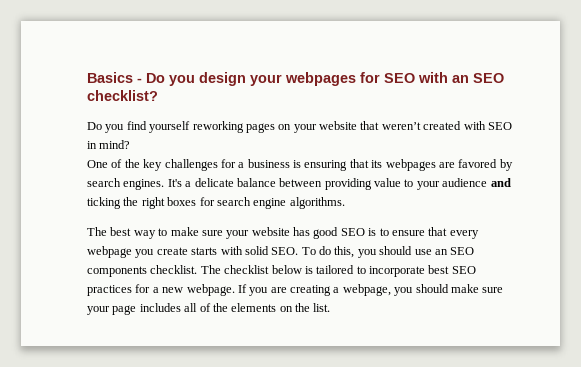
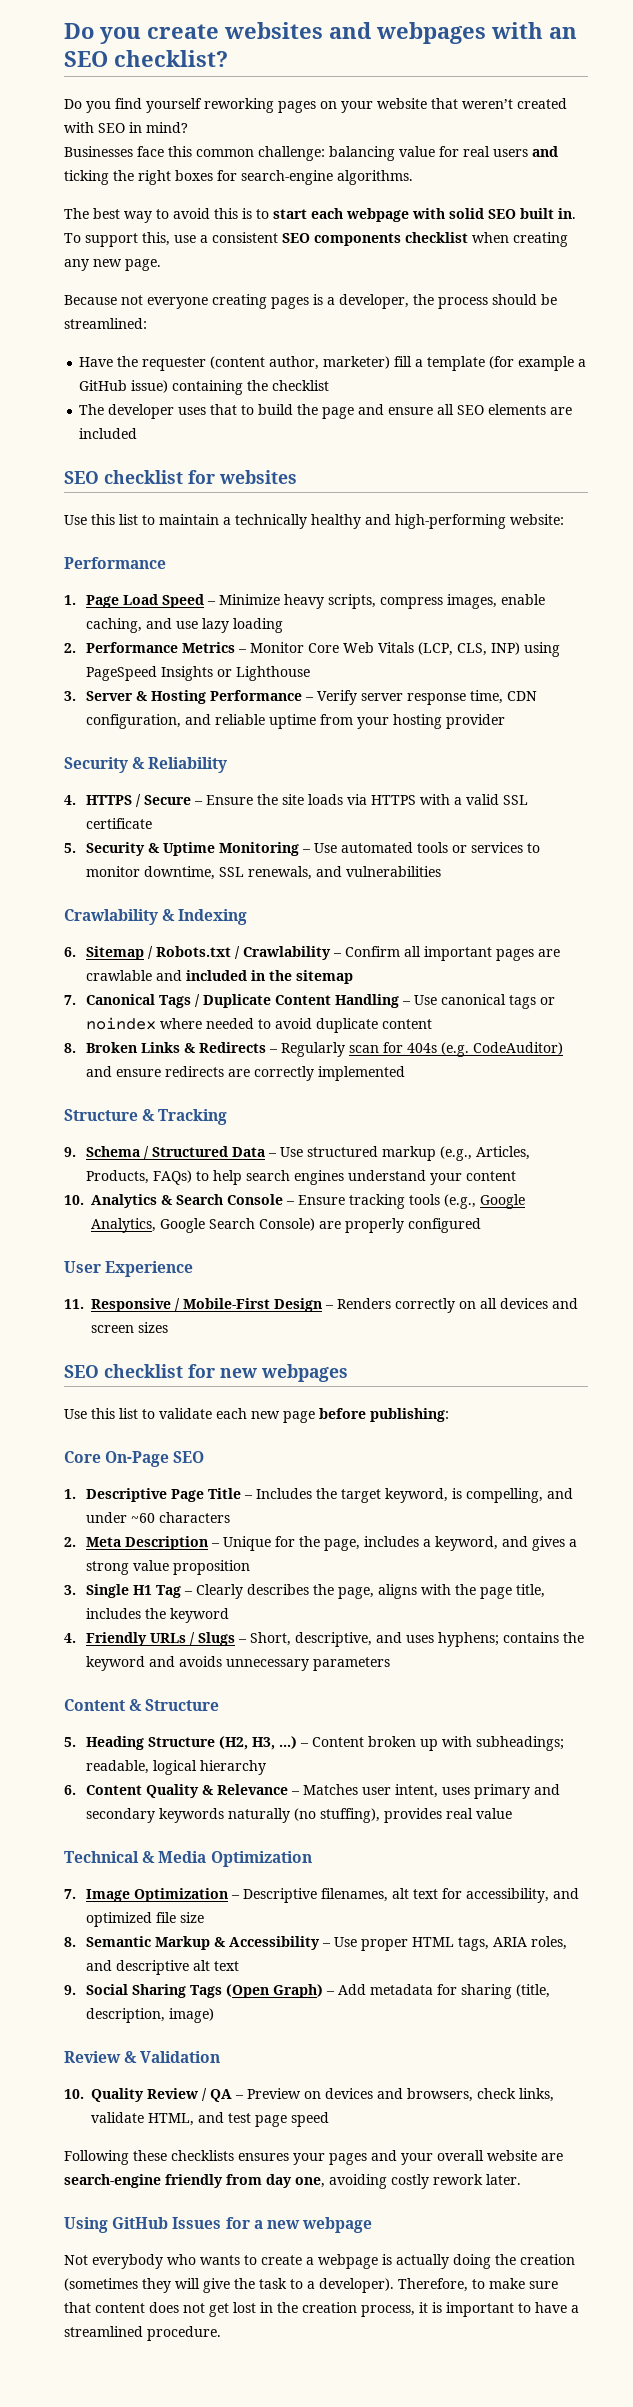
- Basics - Do you design your webpages for SEO with an SEO checklist?
+ Do you create websites and webpages with an SEO checklist?
- One of the key challenges for a business is ensuring that its webpages are favored by search engines. It's a delicate balance between providing value to your audience and ticking the right boxes for search engine algorithms.
+ Businesses face this common challenge: balancing value for real users and ticking the right boxes for search-engine algorithms.
- The best way to make sure your website has good SEO is to ensure that every webpage you create starts with solid SEO. To do this, you should use an SEO components checklist. The checklist below is tailored to incorporate best SEO practices for a new webpage. If you are creating a webpage, you should make sure your page includes all of the elements on the list.
+ The best way to avoid this is to start each webpage with solid SEO built in. To support this, use a consistent SEO components checklist when creating any new page.
+ Because not everyone creating pages is a developer, the process should be streamlined:
+ Have the requester (content author, marketer) fill a template (for example a GitHub issue) containing the checklist
+ The developer uses that to build the page and ensure all SEO elements are included
+ SEO checklist for websites
+ Use this list to maintain a technically healthy and high-performing website:
+ Performance
+ 1. Page Load Speed – Minimize heavy scripts, compress images, enable caching, and use lazy loading
+ 2. Performance Metrics – Monitor Core Web Vitals (LCP, CLS, INP) using PageSpeed Insights or Lighthouse
+ 3. Server & Hosting Performance – Verify server response time, CDN configuration, and reliable uptime from your hosting provider
+ Security & Reliability
+ 4. HTTPS / Secure – Ensure the site loads via HTTPS with a valid SSL certificate
+ 5. Security & Uptime Monitoring – Use automated tools or services to monitor downtime, SSL renewals, and vulnerabilities
+ Crawlability & Indexing
+ 6. Sitemap / Robots.txt / Crawlability – Confirm all important pages are crawlable and included in the sitemap
+ 7. Canonical Tags / Duplicate Content Handling – Use canonical tags or noindex where needed to avoid duplicate content
+ 8. Broken Links & Redirects – Regularly scan for 404s (e.g. CodeAuditor) and ensure redirects are correctly implemented
+ Structure & Tracking
+ 9. Schema / Structured Data – Use structured markup (e.g., Articles, Products, FAQs) to help search engines understand your content
+ 10. Analytics & Search Console – Ensure tracking tools (e.g., Google Analytics, Google Search Console) are properly configured
+ User Experience
+ 11. Responsive / Mobile-First Design – Renders correctly on all devices and screen sizes
+ SEO checklist for new webpages
+ Use this list to validate each new page before publishing:
+ Core On-Page SEO
+ 1. Descriptive Page Title – Includes the target keyword, is compelling, and under ~60 characters
+ 2. Meta Description – Unique for the page, includes a keyword, and gives a strong value proposition
+ 3. Single H1 Tag – Clearly describes the page, aligns with the page title, includes the keyword
+ 4. Friendly URLs / Slugs – Short, descriptive, and uses hyphens; contains the keyword and avoids unnecessary parameters
+ Content & Structure
+ 5. Heading Structure (H2, H3, ...) – Content broken up with subheadings; readable, logical hierarchy
+ 6. Content Quality & Relevance – Matches user intent, uses primary and secondary keywords naturally (no stuffing), provides real value
+ Technical & Media Optimization
+ 7. Image Optimization – Descriptive filenames, alt text for accessibility, and optimized file size
+ 8. Semantic Markup & Accessibility – Use proper HTML tags, ARIA roles, and descriptive alt text
+ 9. Social Sharing Tags (Open Graph) – Add metadata for sharing (title, description, image)
+ Review & Validation
+ 10. Quality Review / QA – Preview on devices and browsers, check links, validate HTML, and test page speed
+ Following these checklists ensures your pages and your overall website are search-engine friendly from day one, avoiding costly rework later.
+ Using GitHub Issues for a new webpage
+ Not everybody who wants to create a webpage is actually doing the creation (sometimes they will give the task to a developer). Therefore, to make sure that content does not get lost in the creation process, it is important to have a streamlined procedure.

